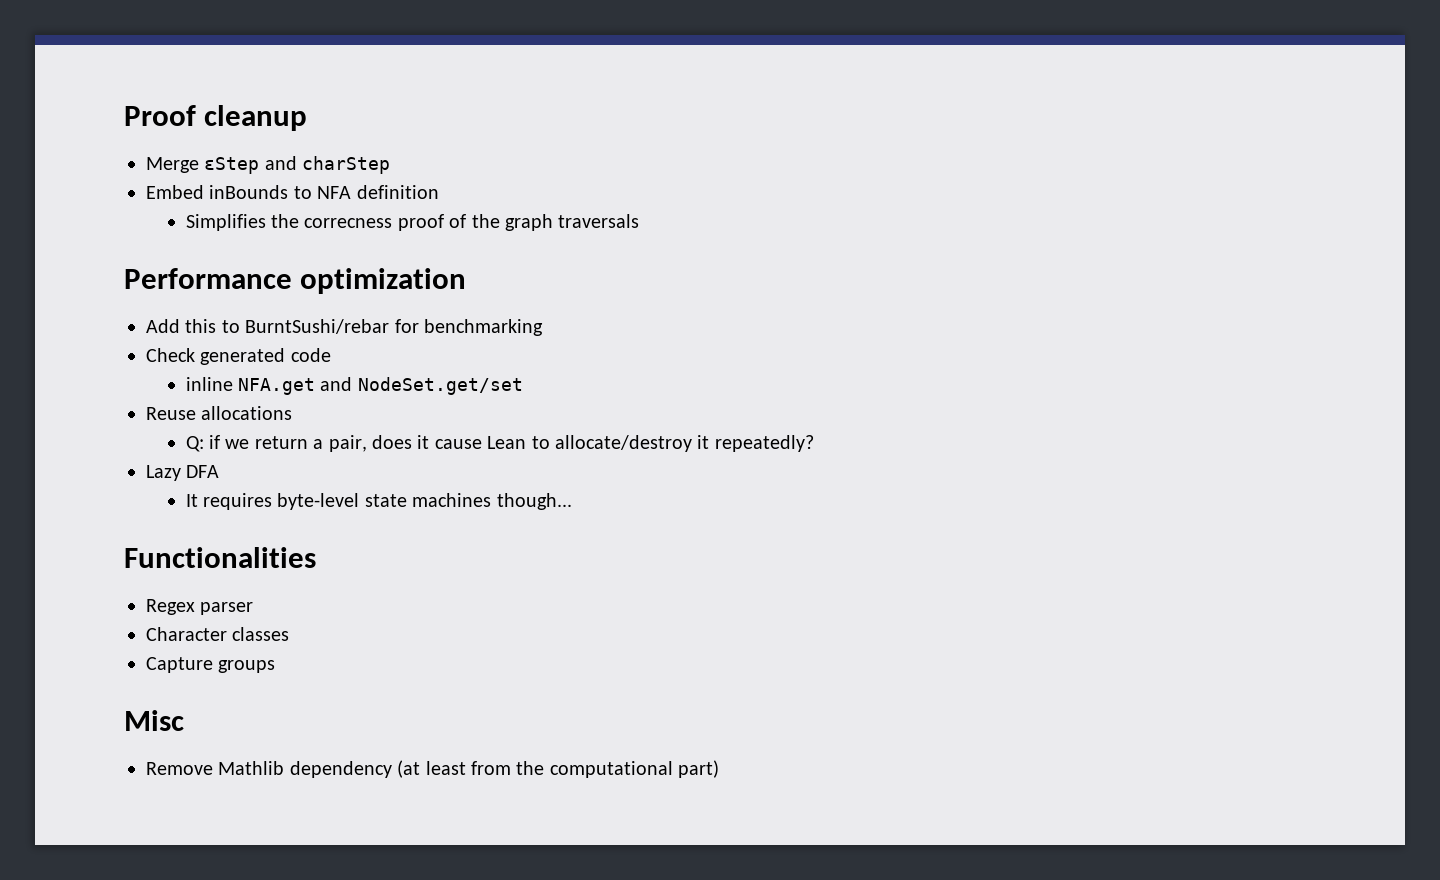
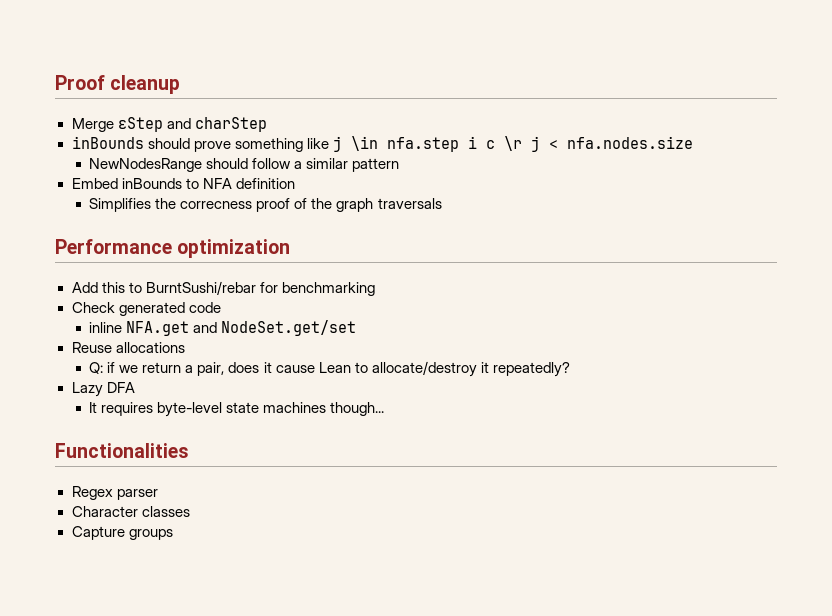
+ inBounds should prove something like j \in nfa.step i c \r j < nfa.nodes.size
+ NewNodesRange should follow a similar pattern
- Misc
- Remove Mathlib dependency (at least from the computational part)

